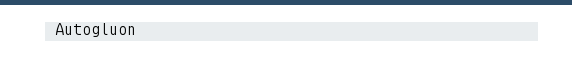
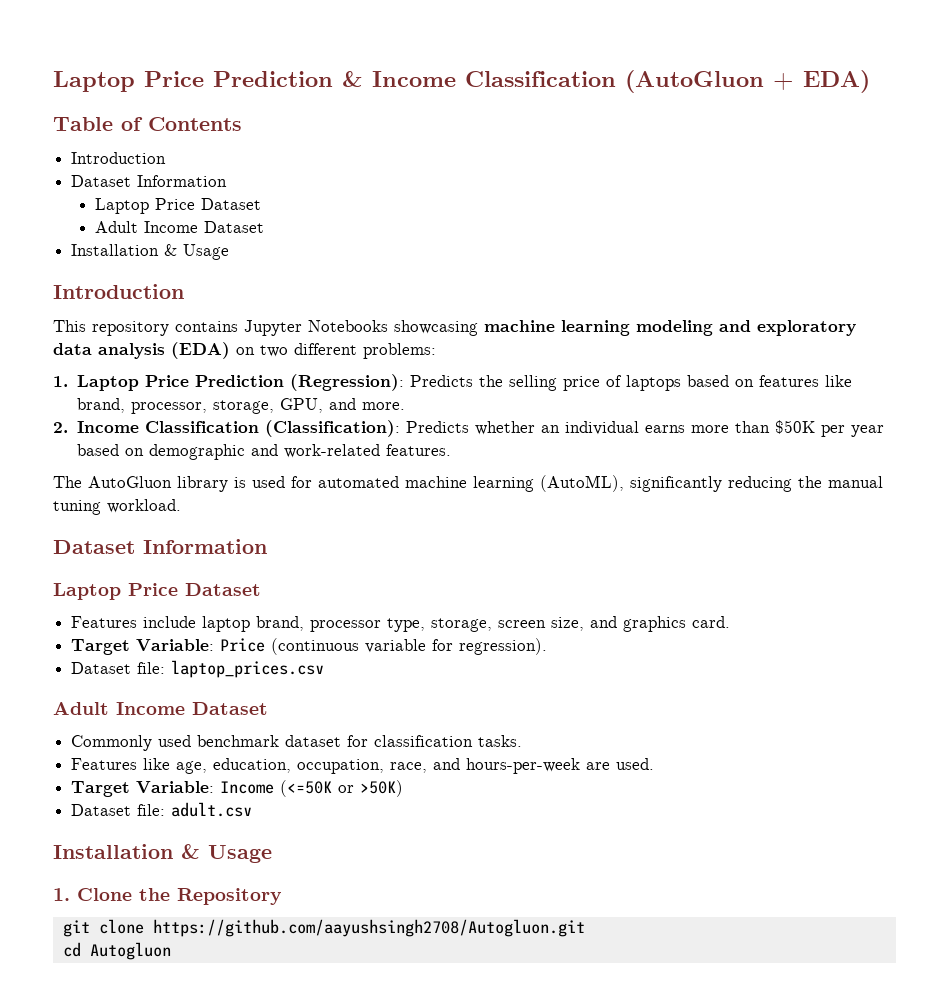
- Autogluon
+ Laptop Price Prediction & Income Classification (AutoGluon + EDA)
+ Table of Contents
+ Introduction
+ Dataset Information
+ Laptop Price Dataset
+ Adult Income Dataset
+ Installation & Usage
+ Introduction
+ This repository contains Jupyter Notebooks showcasing machine learning modeling and exploratory data analysis (EDA) on two different problems:
+ 1. Laptop Price Prediction (Regression): Predicts the selling price of laptops based on features like brand, processor, storage, GPU, and more.
+ 2. Income Classification (Classification): Predicts whether an individual earns more than $50K per year based on demographic and work-related features.
+ The AutoGluon library is used for automated machine learning (AutoML), significantly reducing the manual tuning workload.
+ Dataset Information
+ Laptop Price Dataset
+ Features include laptop brand, processor type, storage, screen size, and graphics card.
+ Target Variable: Price (continuous variable for regression).
+ Dataset file: laptop_prices.csv
+ Adult Income Dataset
+ Commonly used benchmark dataset for classification tasks.
+ Features like age, education, occupation, race, and hours-per-week are used.
+ Target Variable: Income (<=50K or >50K)
+ Dataset file: adult.csv
+ Installation & Usage
+ 1. Clone the Repository
+ git clone https://github.com/aayushsingh2708/Autogluon.git
+ cd Autogluon

